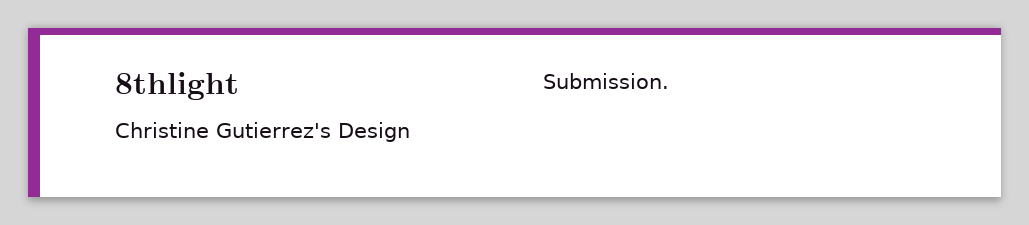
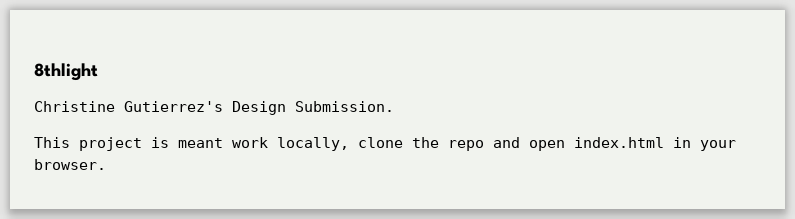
+ This project is meant work locally, clone the repo and open index.html in your browser.

